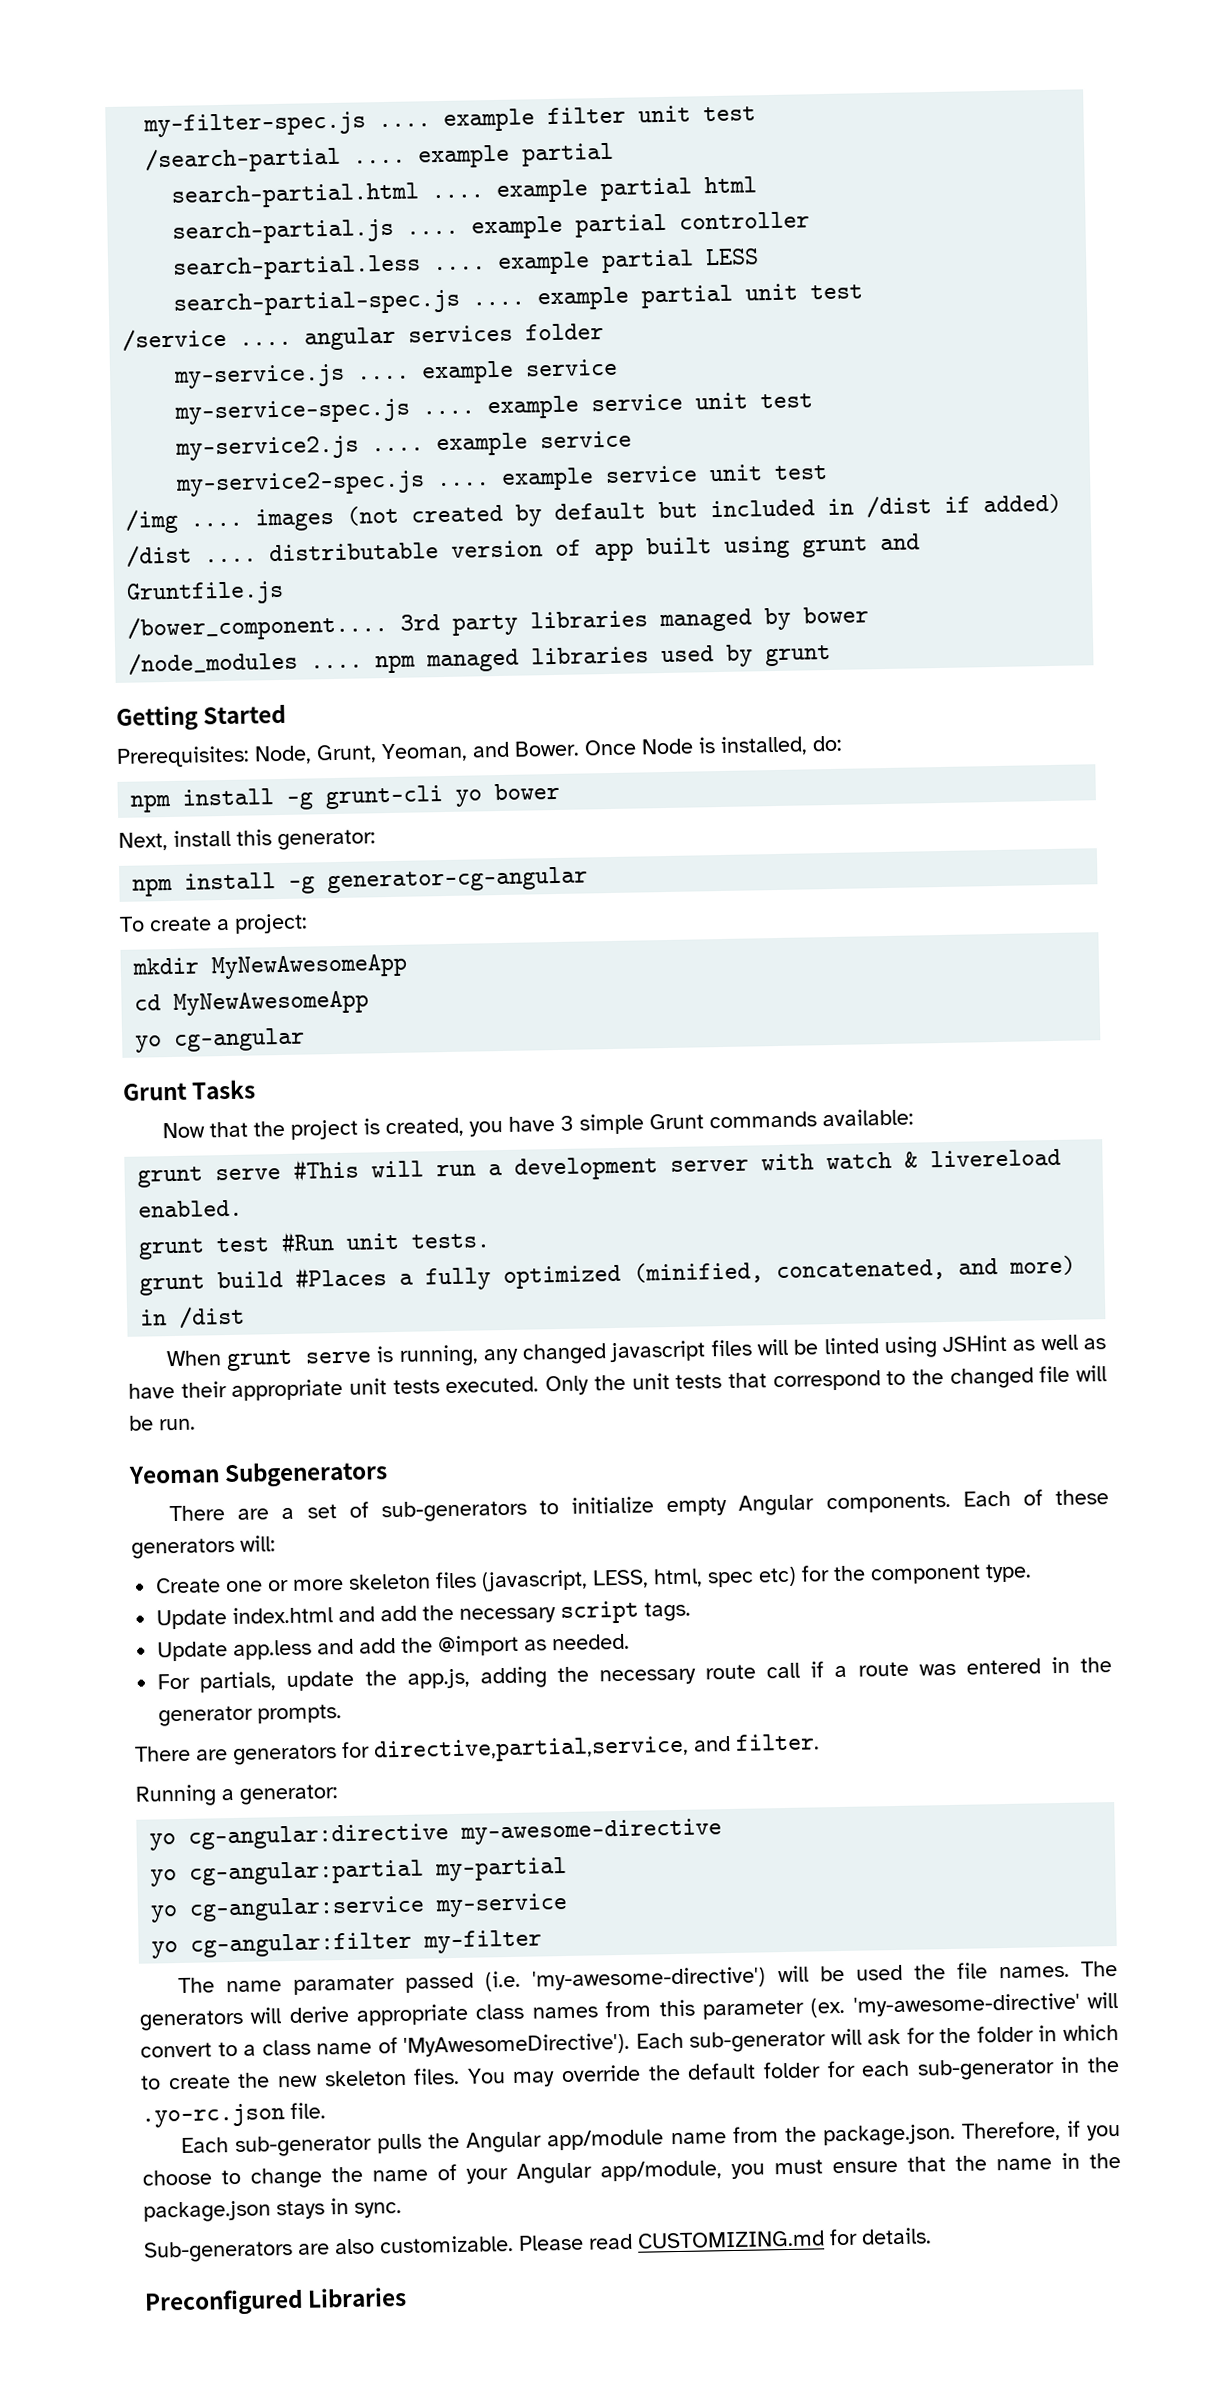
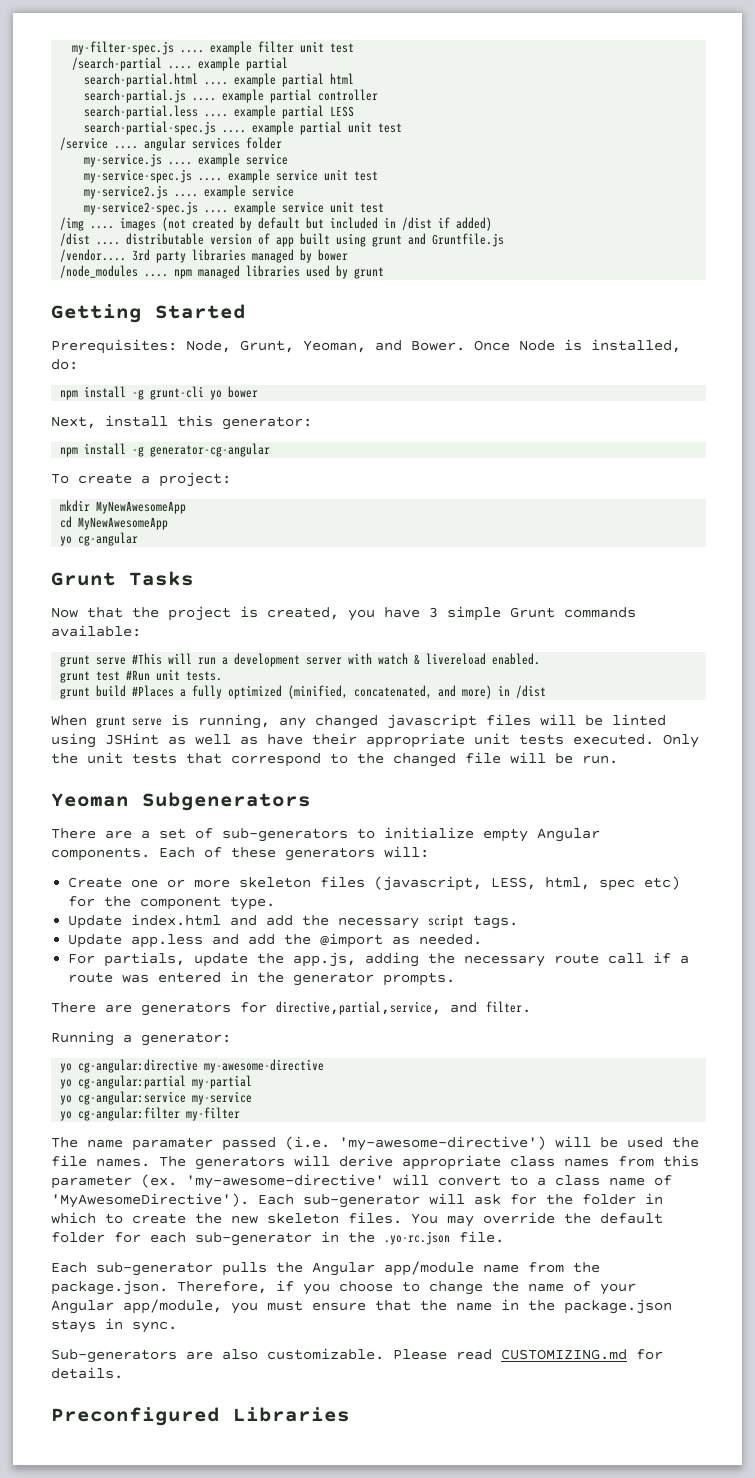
- /bower_component....
+ /vendor....

